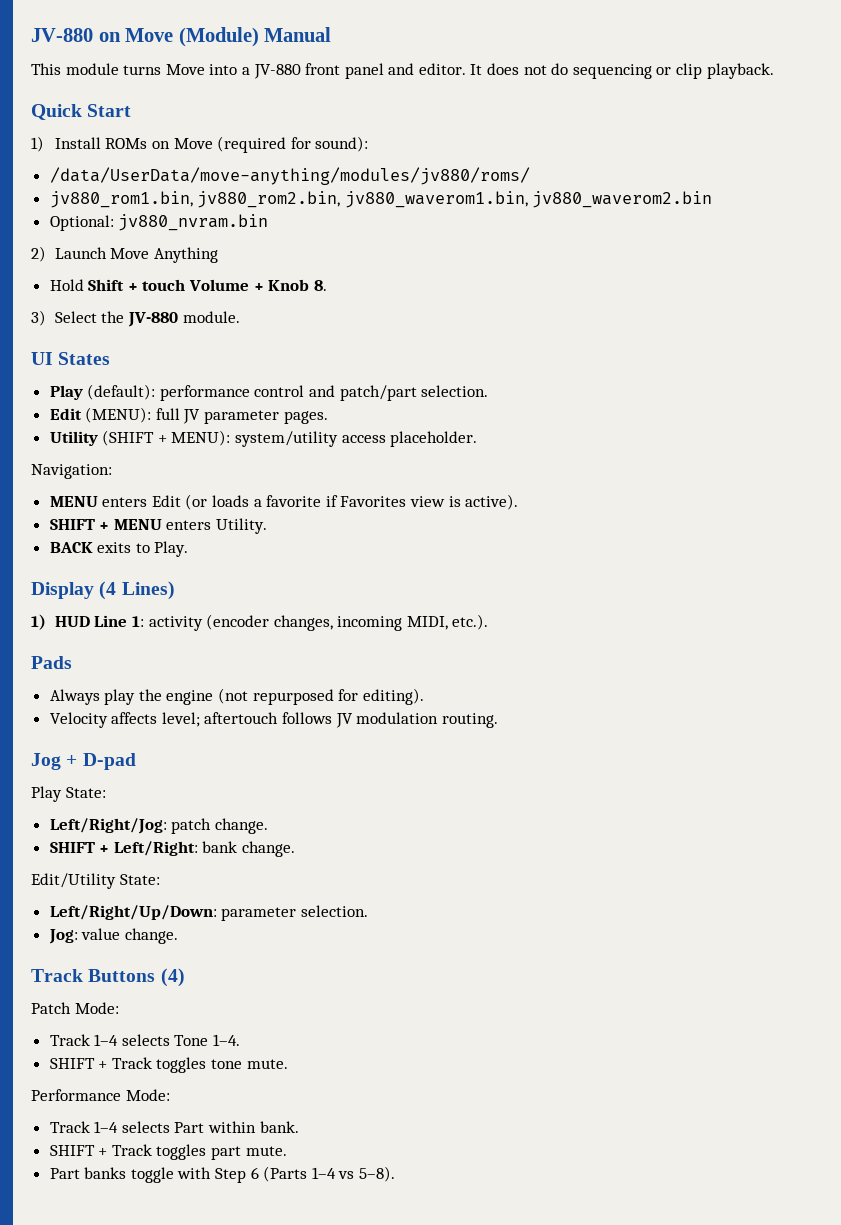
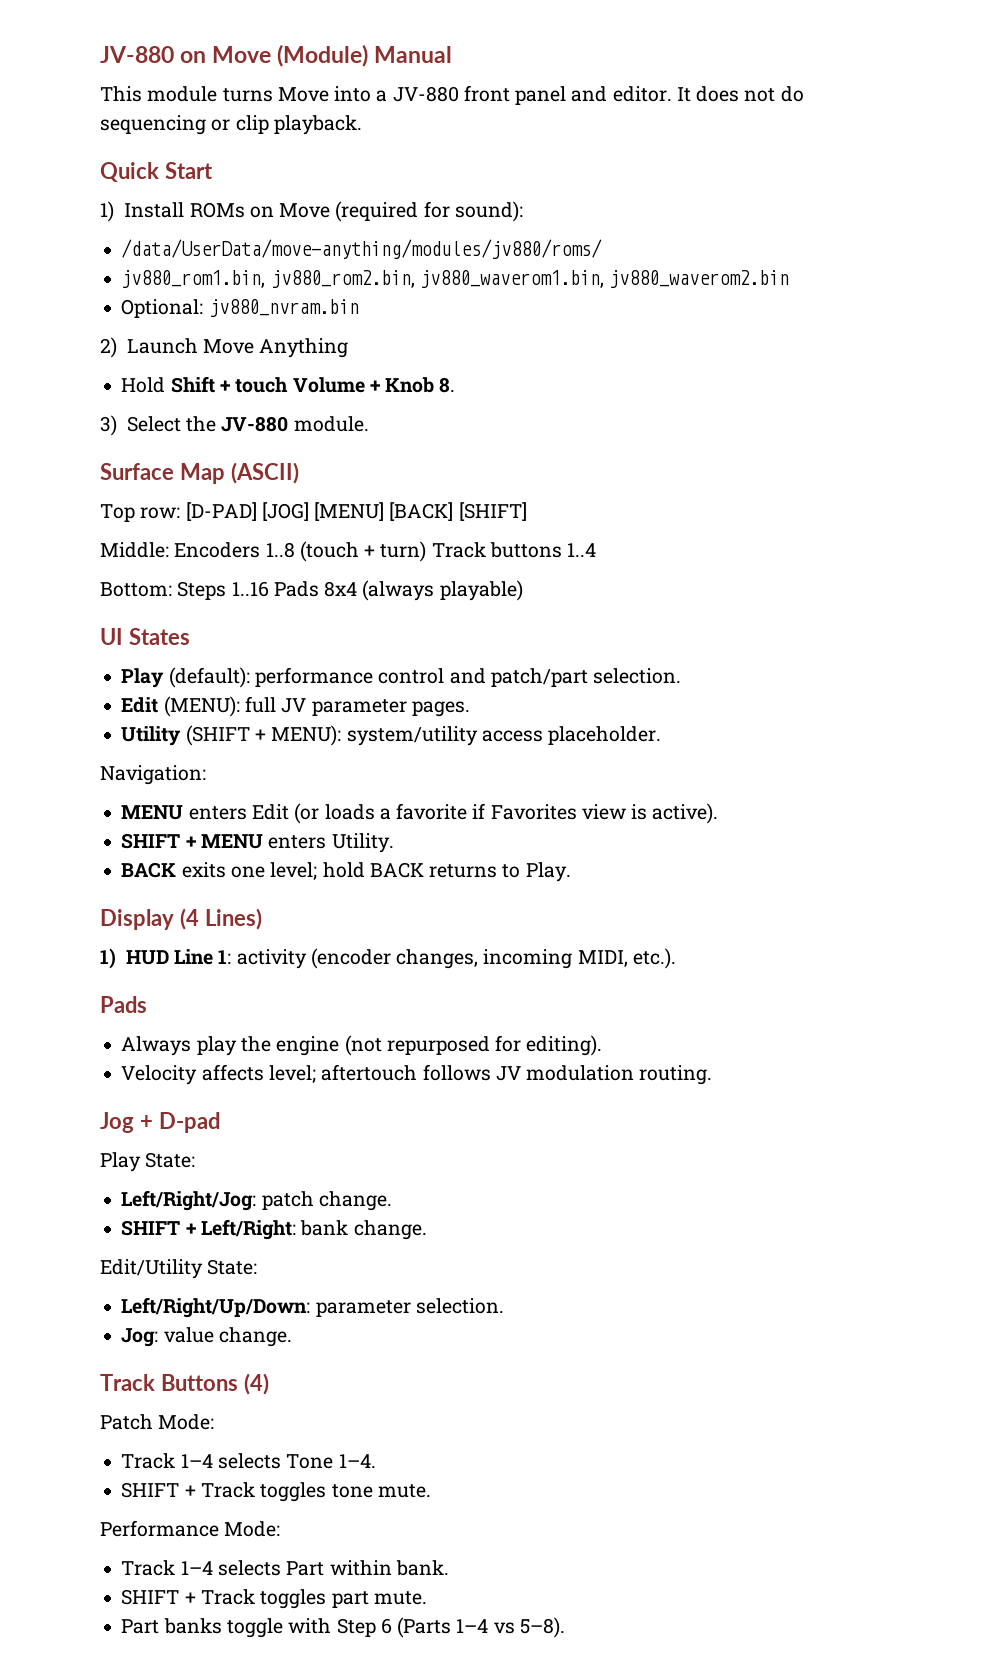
+ Surface Map (ASCII)
+ Top row: [D-PAD] [JOG] [MENU] [BACK] [SHIFT]
+ Middle: Encoders 1..8 (touch + turn) Track buttons 1..4
+ Bottom: Steps 1..16 Pads 8x4 (always playable)
- BACK exits to Play.
+ BACK exits one level; hold BACK returns to Play.

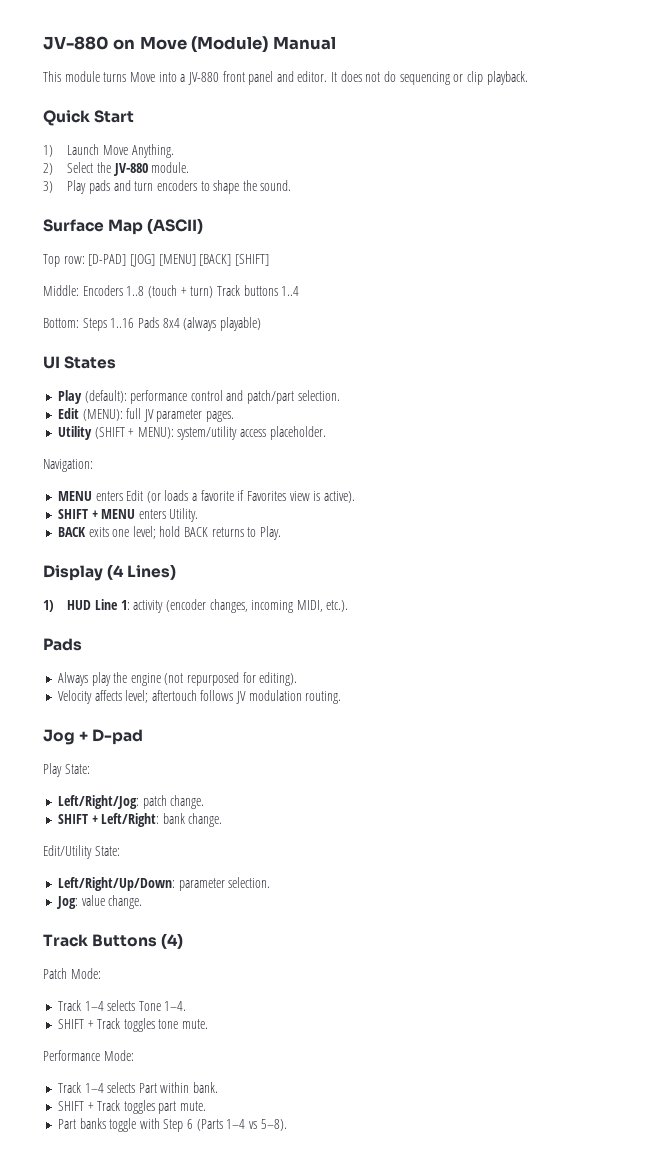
- 1) Install ROMs on Move (required for sound):
- /data/UserData/move-anything/modules/jv880/roms/
- jv880_rom1.bin, jv880_rom2.bin, jv880_waverom1.bin, jv880_waverom2.bin
- Optional: jv880_nvram.bin
- 2) Launch Move Anything
- Hold Shift + touch Volume + Knob 8.
- 3) Select the JV-880 module.
+ 1) Launch Move Anything.
+ 2) Select the JV-880 module.
+ 3) Play pads and turn encoders to shape the sound.

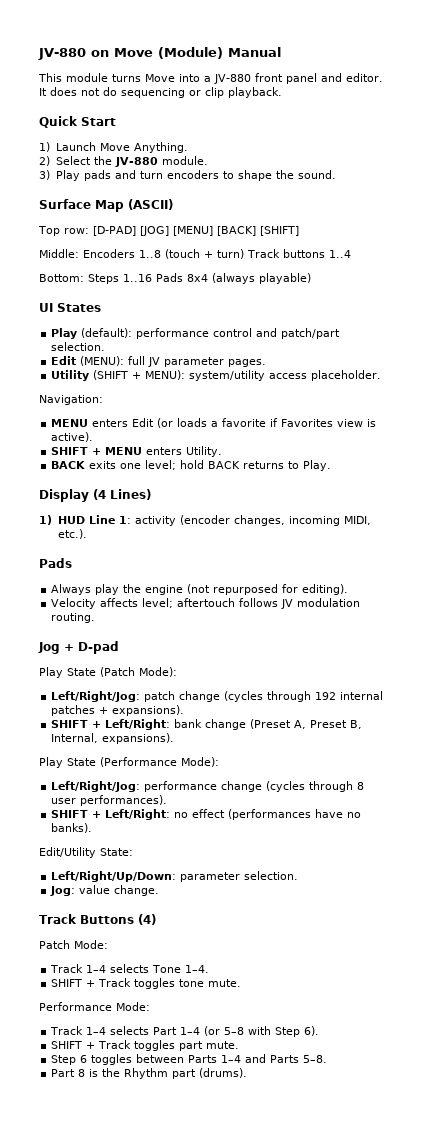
- Play State:
+ Play State (Patch Mode):
- Left/Right/Jog: patch change.
- SHIFT + Left/Right: bank change.
+ Left/Right/Jog: patch change (cycles through 192 internal patches + expansions).
+ SHIFT + Left/Right: bank change (Preset A, Preset B, Internal, expansions).
+ Play State (Performance Mode):
+ Left/Right/Jog: performance change (cycles through 8 user performances).
+ SHIFT + Left/Right: no effect (performances have no banks).
- Track 1–4 selects Part within bank.
+ Track 1–4 selects Part 1–4 (or 5–8 with Step 6).
- Part banks toggle with Step 6 (Parts 1–4 vs 5–8).
+ Step 6 toggles between Parts 1–4 and Parts 5–8.
+ Part 8 is the Rhythm part (drums).

